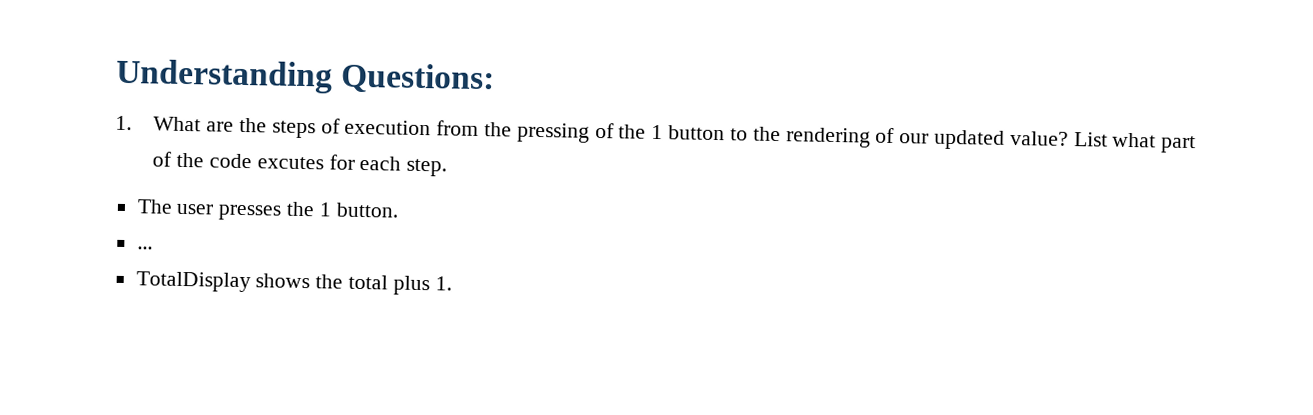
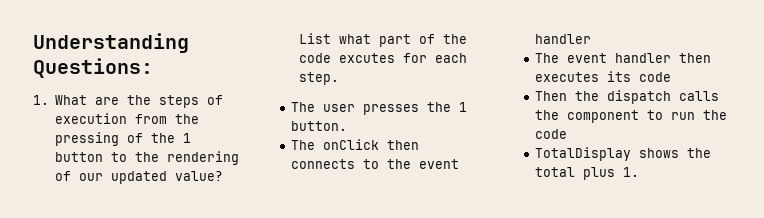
- ...
+ The onClick then connects to the event handler
+ The event handler then executes its code
+ Then the dispatch calls the component to run the code

